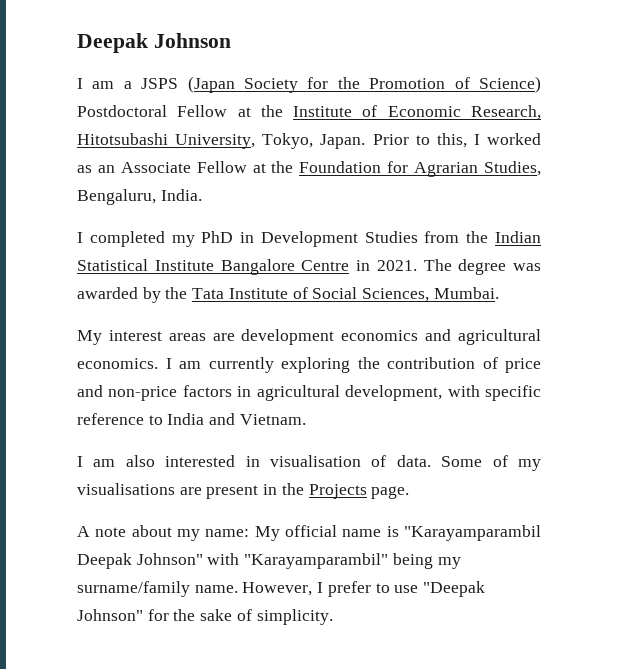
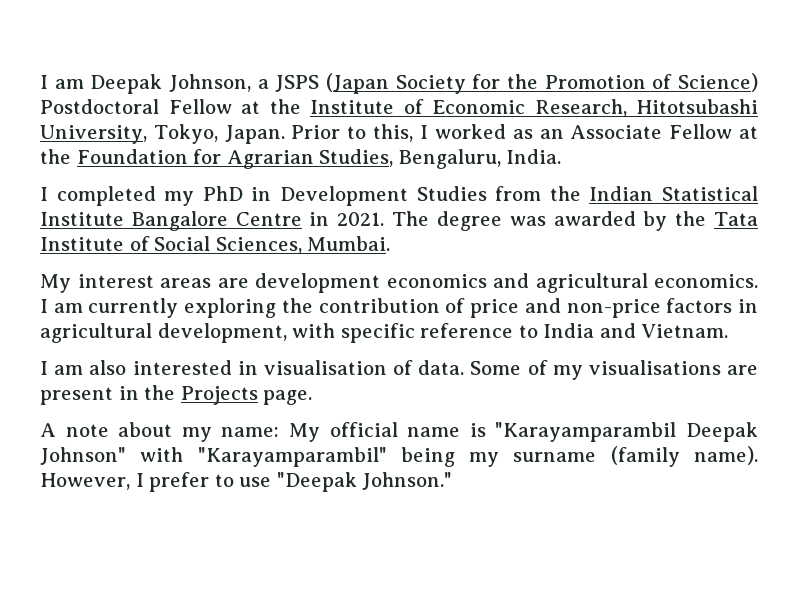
- Deepak Johnson
- I am a JSPS (Japan Society for the Promotion of Science) Postdoctoral Fellow at the Institute of Economic Research, Hitotsubashi University, Tokyo, Japan.
+ I am Deepak Johnson, a JSPS (Japan Society for the Promotion of Science) Postdoctoral Fellow at the Institute of Economic Research, Hitotsubashi University, Tokyo, Japan.
- A note about my name: My official name is "Karayamparambil Deepak Johnson" with "Karayamparambil" being my surname/family name.
+ A note about my name: My official name is "Karayamparambil Deepak Johnson" with "Karayamparambil" being my surname (family name).
- However, I prefer to use "Deepak Johnson" for the sake of simplicity.
+ However, I prefer to use "Deepak Johnson."

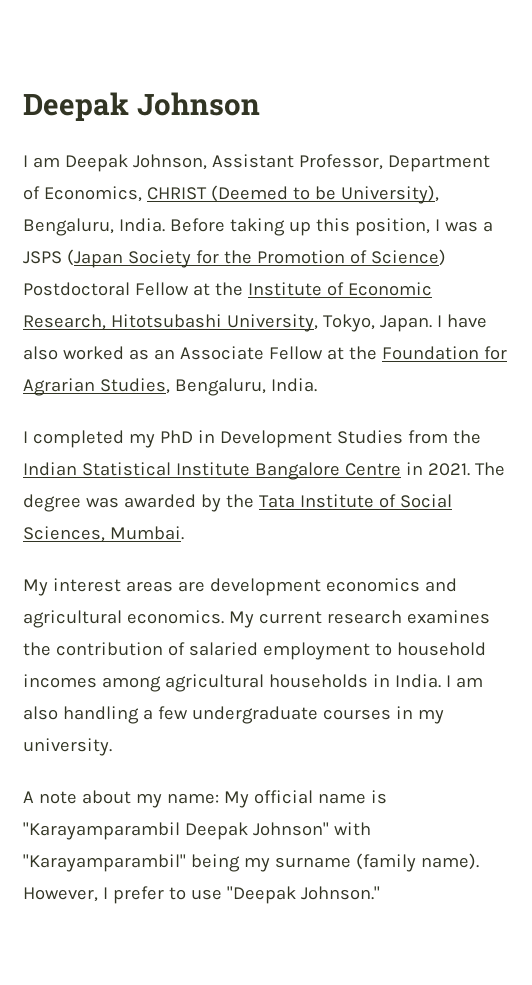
+ Deepak Johnson
- I am Deepak Johnson, a JSPS (Japan Society for the Promotion of Science) Postdoctoral Fellow at the Institute of Economic Research, Hitotsubashi University, Tokyo, Japan.
+ I am Deepak Johnson, Assistant Professor, Department of Economics, CHRIST (Deemed to be University), Bengaluru, India. Before taking up this position, I was a JSPS (Japan Society for the Promotion of Science) Postdoctoral Fellow at the Institute of Economic Research, Hitotsubashi University, Tokyo, Japan.
- Prior to this, I worked as an Associate Fellow at the Foundation for Agrarian Studies, Bengaluru, India.
+ I have also worked as an Associate Fellow at the Foundation for Agrarian Studies, Bengaluru, India.
- I am currently exploring the contribution of price and non-price factors in agricultural development, with specific reference to India and Vietnam.
- I am also interested in visualisation of data. Some of my visualisations are present in the Projects page.
+ My current research examines the contribution of salaried employment to household incomes among agricultural households in India. I am also handling a few undergraduate courses in my university.

